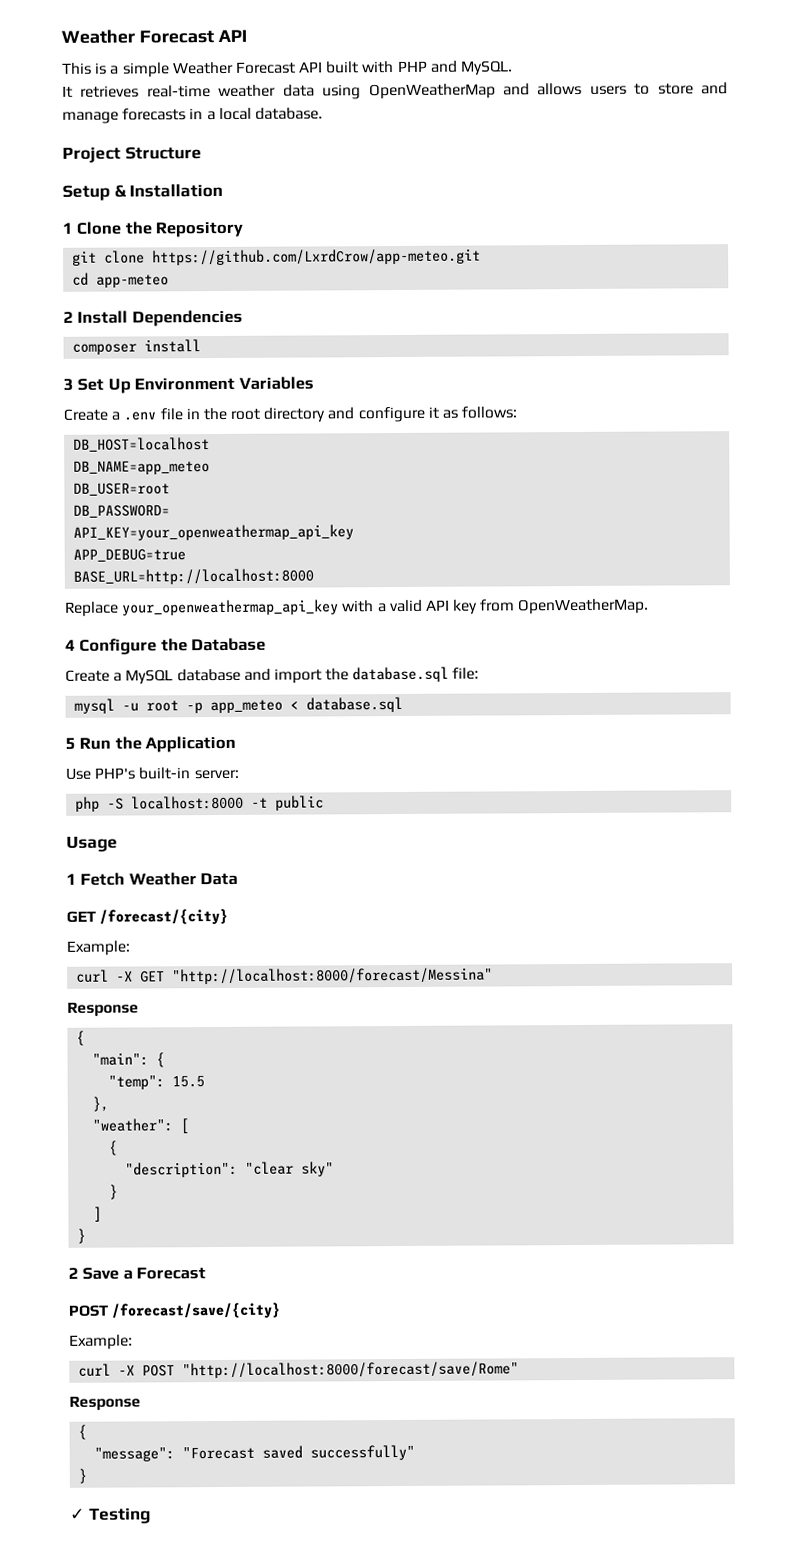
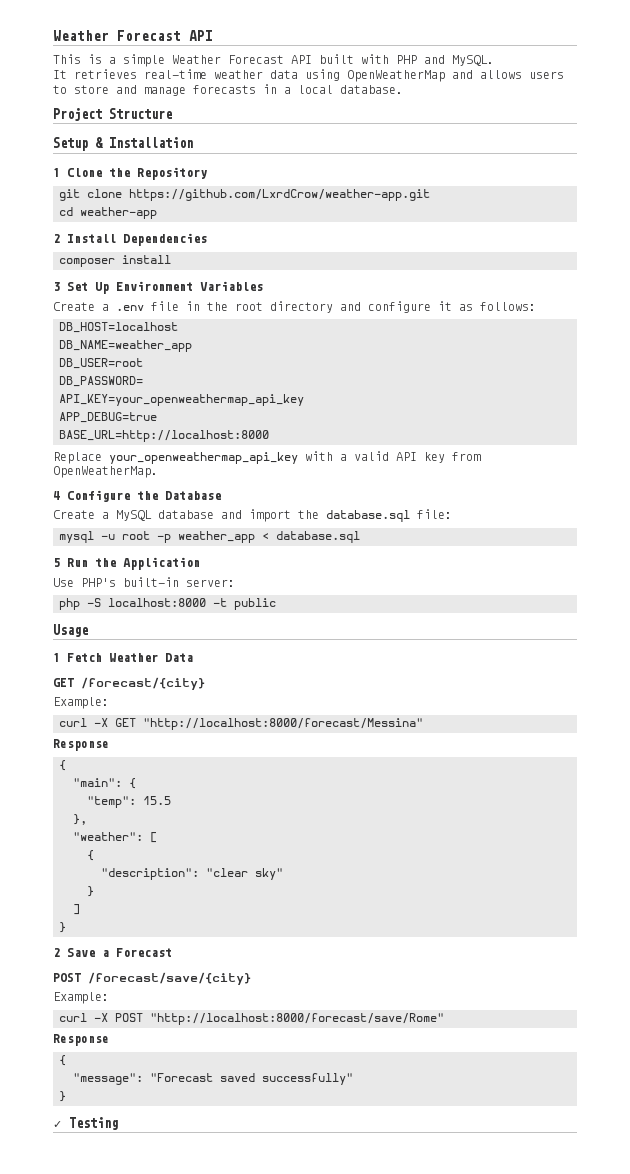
- git clone https://github.com/LxrdCrow/app-meteo.git
+ git clone https://github.com/LxrdCrow/weather-app.git
- cd app-meteo
+ cd weather-app
- DB_NAME=app_meteo
+ DB_NAME=weather_app
- mysql -u root -p app_meteo < database.sql
+ mysql -u root -p weather_app < database.sql

